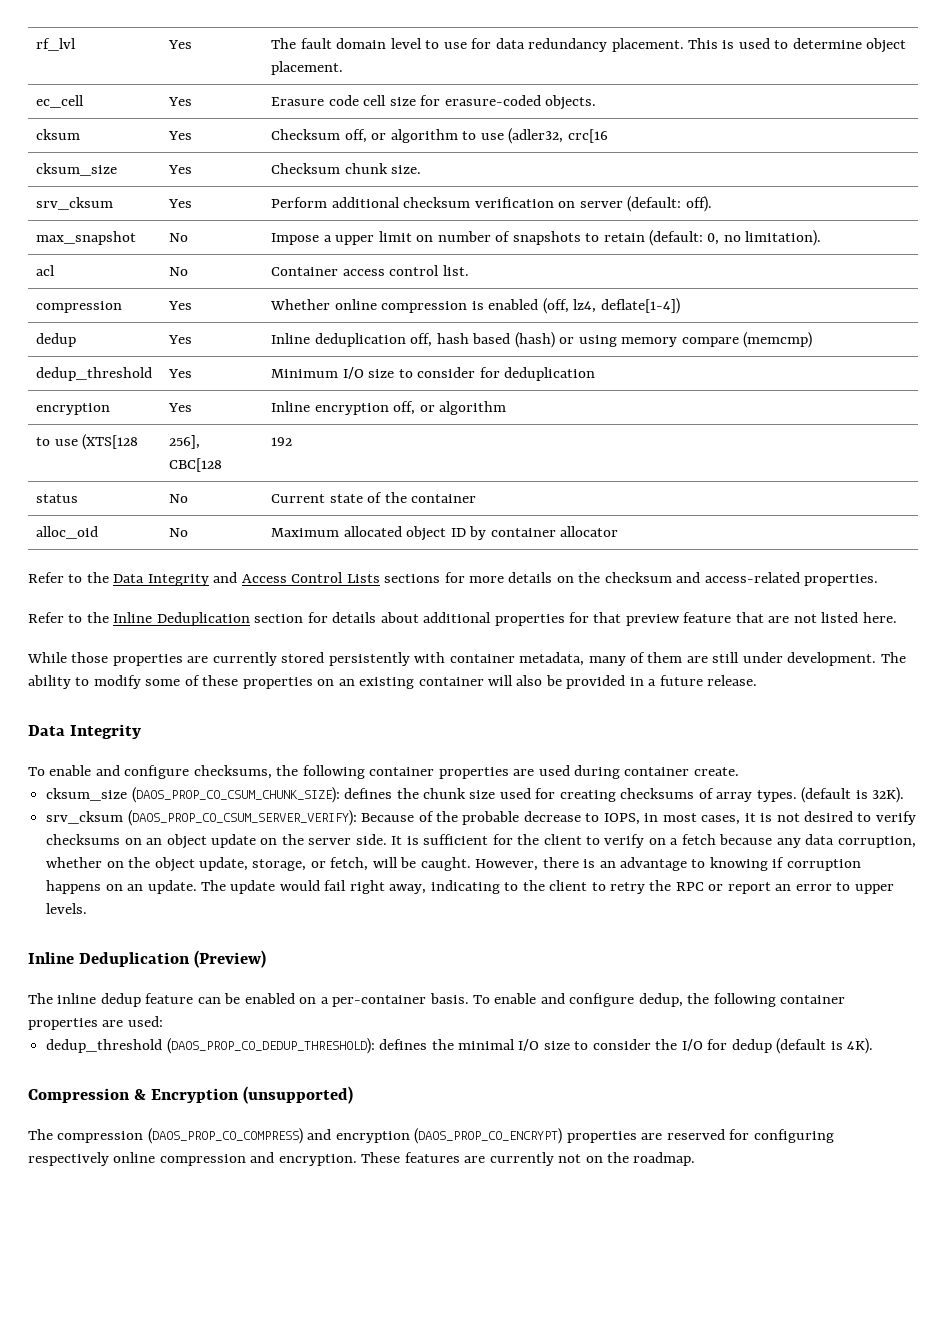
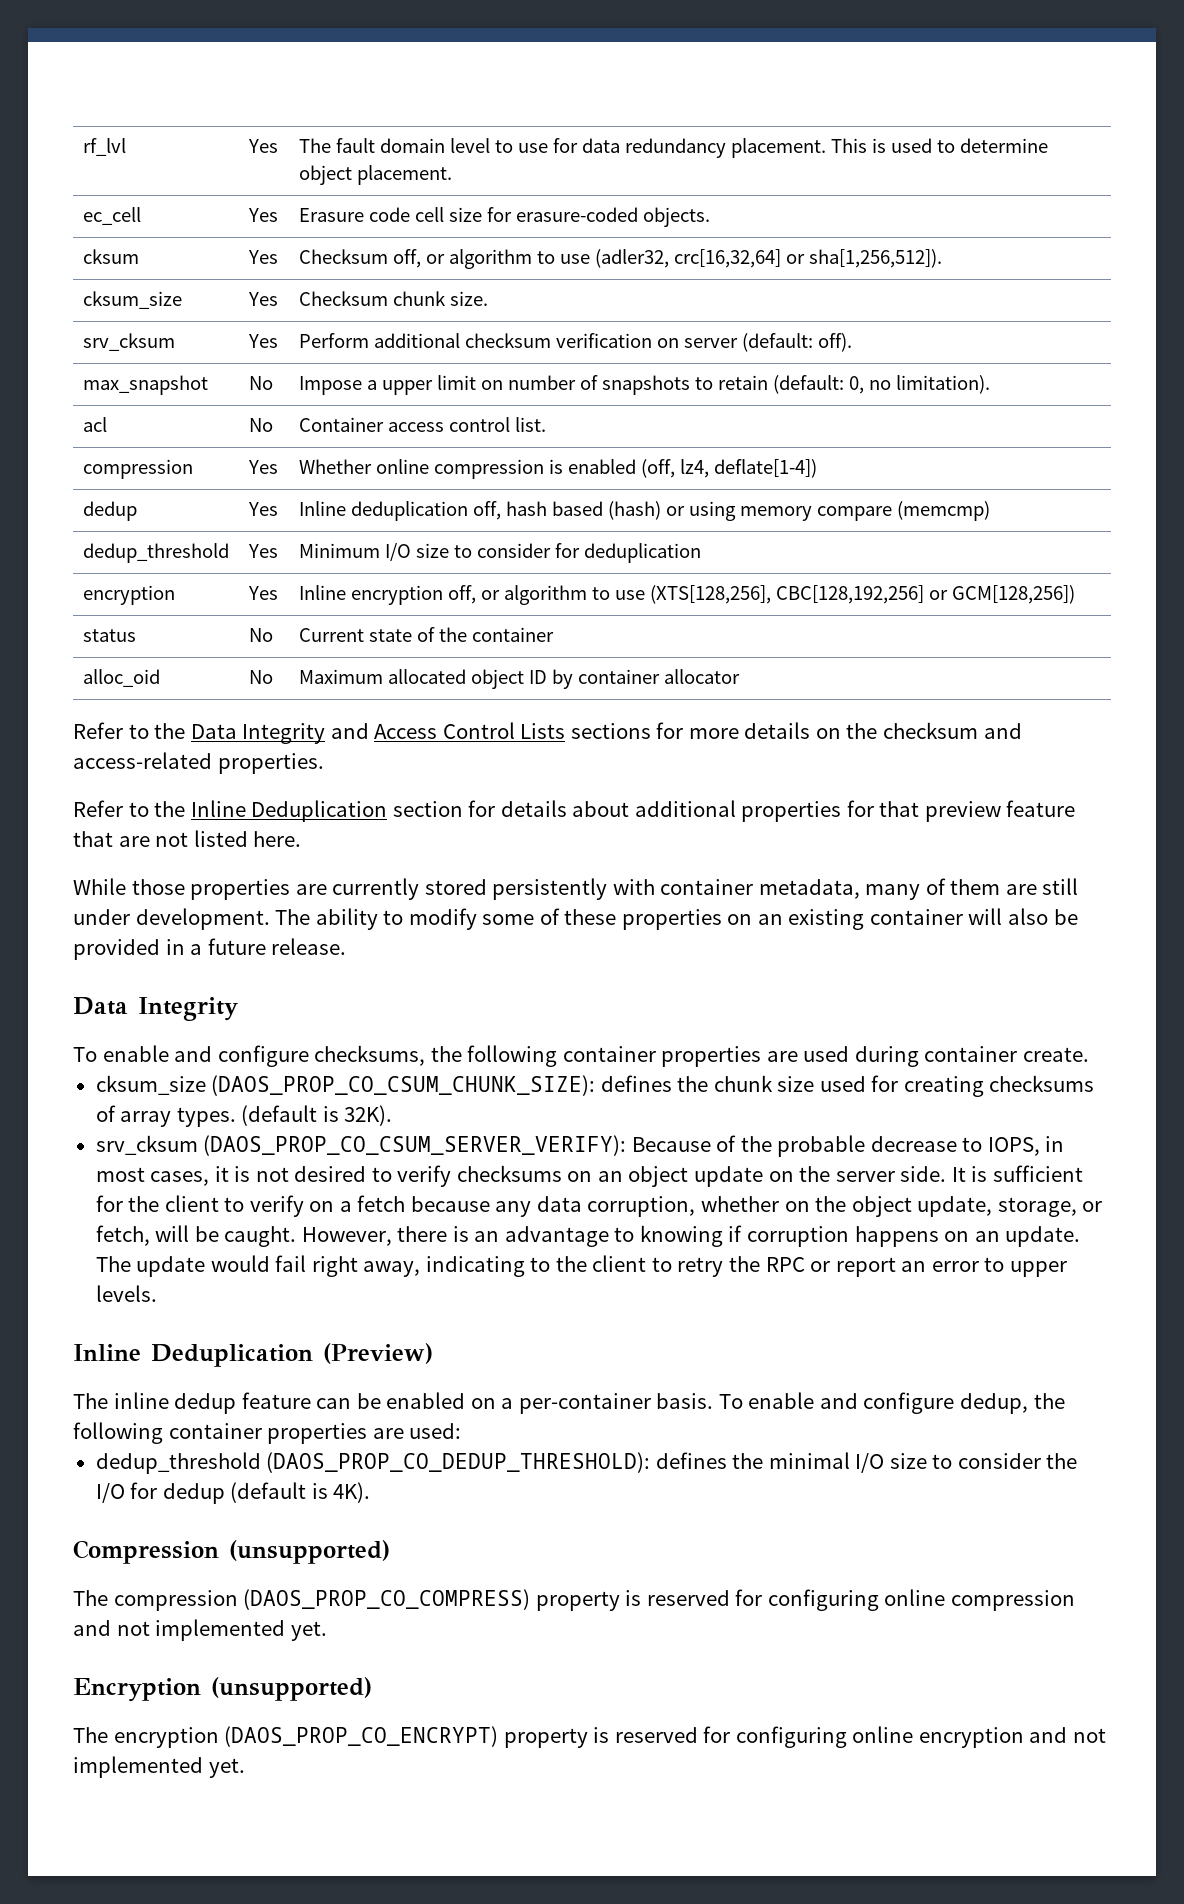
- cksum | Yes | Checksum off, or algorithm to use (adler32, crc[16
+ cksum | Yes | Checksum off, or algorithm to use (adler32, crc[16,32,64] or sha[1,256,512]).
- encryption | Yes | Inline encryption off, or algorithm
- to use (XTS[128 | 256], CBC[128 | 192
+ encryption | Yes | Inline encryption off, or algorithm to use (XTS[128,256], CBC[128,192,256] or GCM[128,256])
- Compression & Encryption (unsupported)
+ Compression (unsupported)
- The compression (DAOS_PROP_CO_COMPRESS) and encryption (DAOS_PROP_CO_ENCRYPT) properties are reserved for configuring respectively online compression and encryption. These features are currently not on the roadmap.
+ The compression (DAOS_PROP_CO_COMPRESS) property is reserved for configuring online compression and not implemented yet.
+ Encryption (unsupported)
+ The encryption (DAOS_PROP_CO_ENCRYPT) property is reserved for configuring online encryption and not implemented yet.

